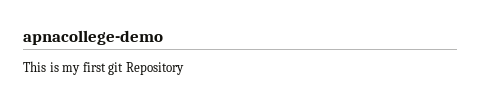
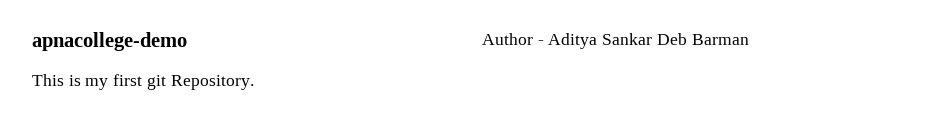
- This is my first git Repository
+ This is my first git Repository.
+ Author - Aditya Sankar Deb Barman

